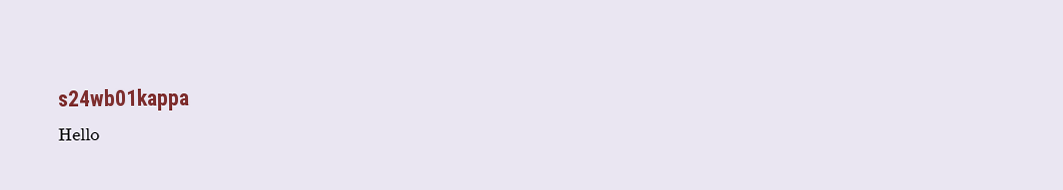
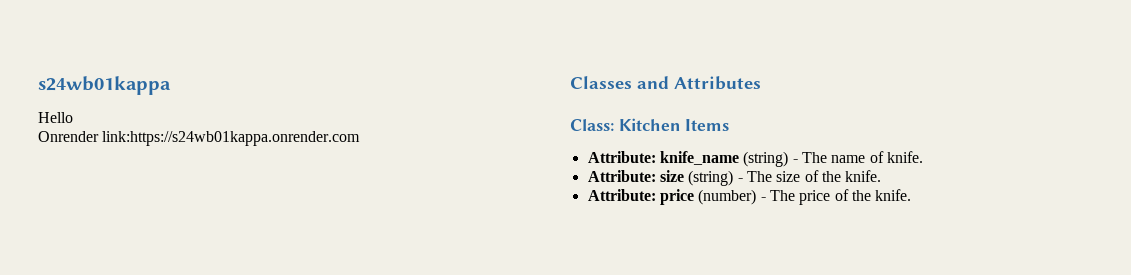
+ Onrender link:https://s24wb01kappa.onrender.com
+ Classes and Attributes
+ Class: Kitchen Items
+ Attribute: knife_name (string) - The name of knife.
+ Attribute: size (string) - The size of the knife.
+ Attribute: price (number) - The price of the knife.

